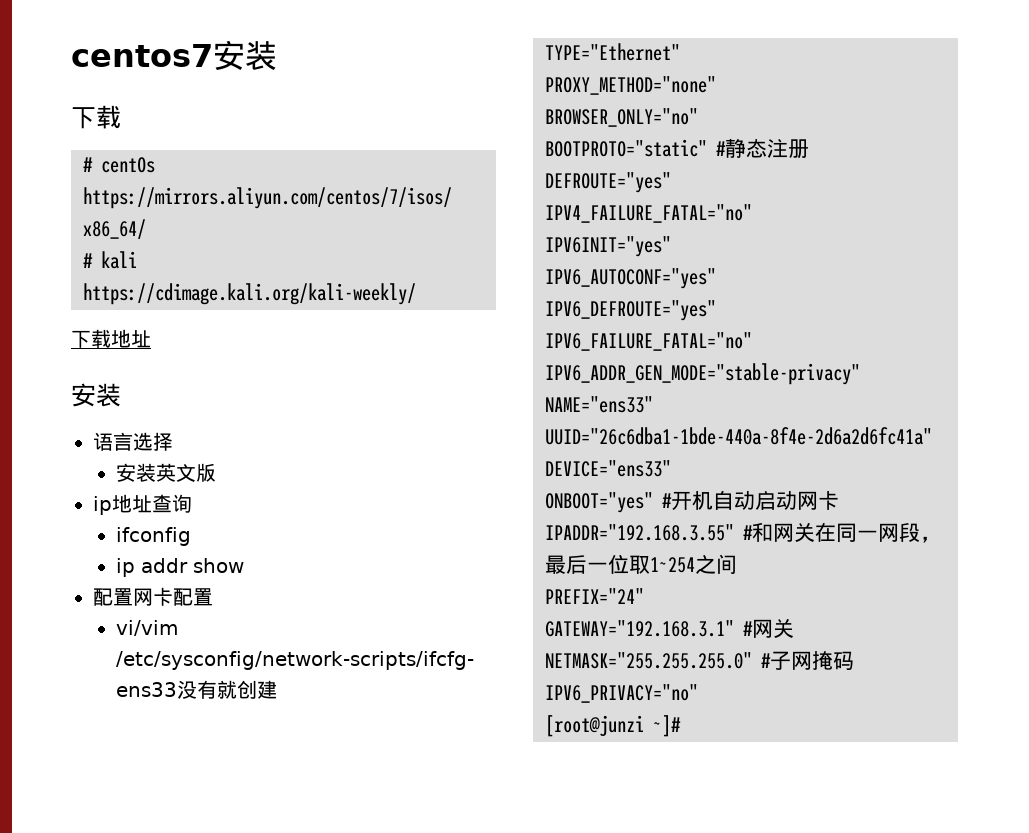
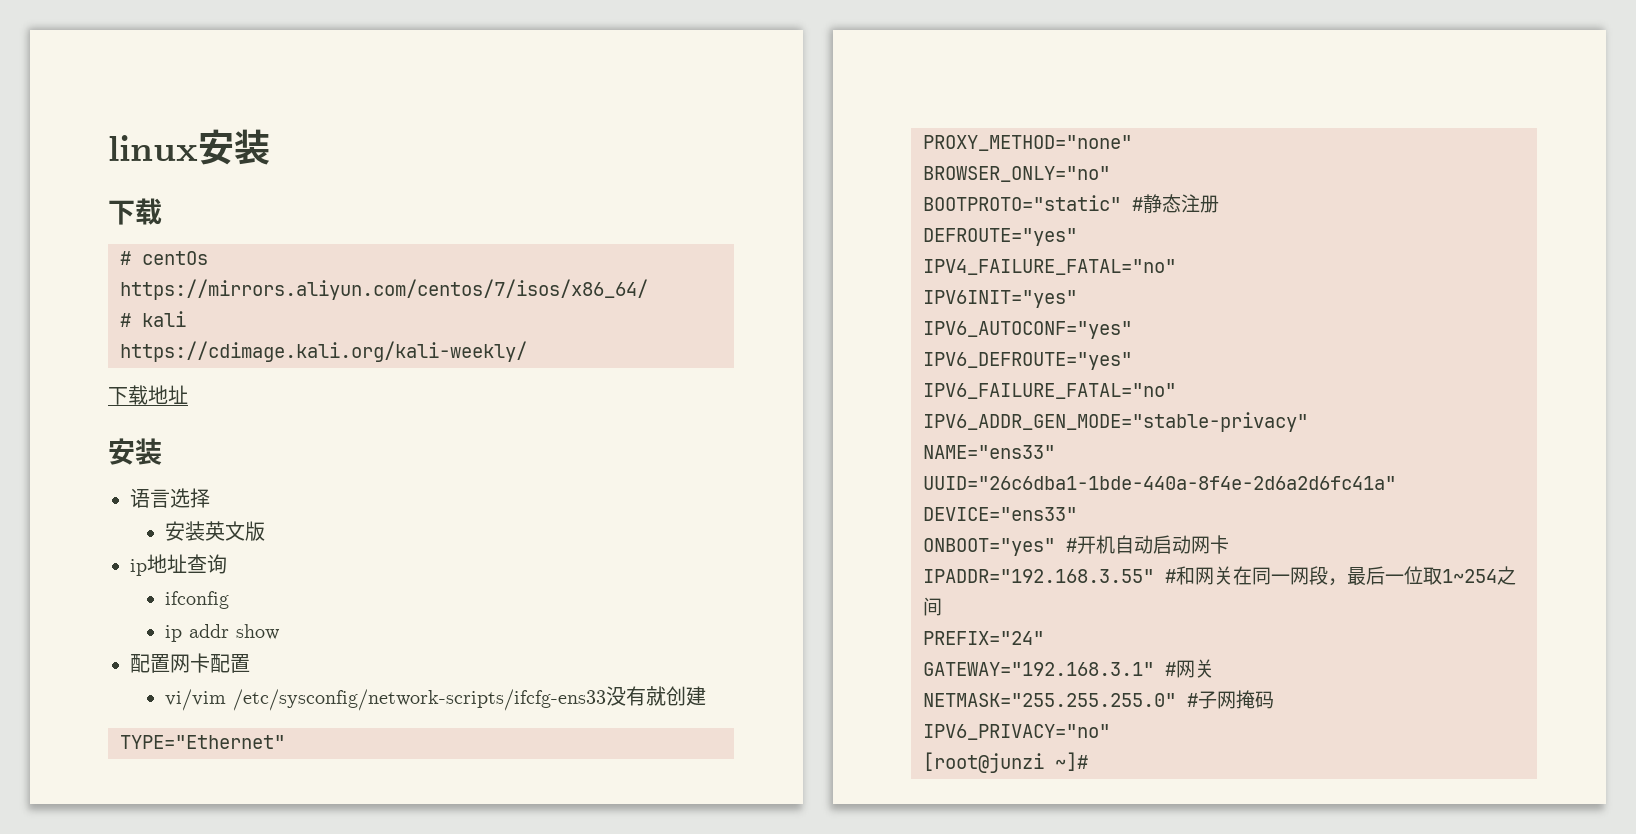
- centos7安装
+ linux安装

